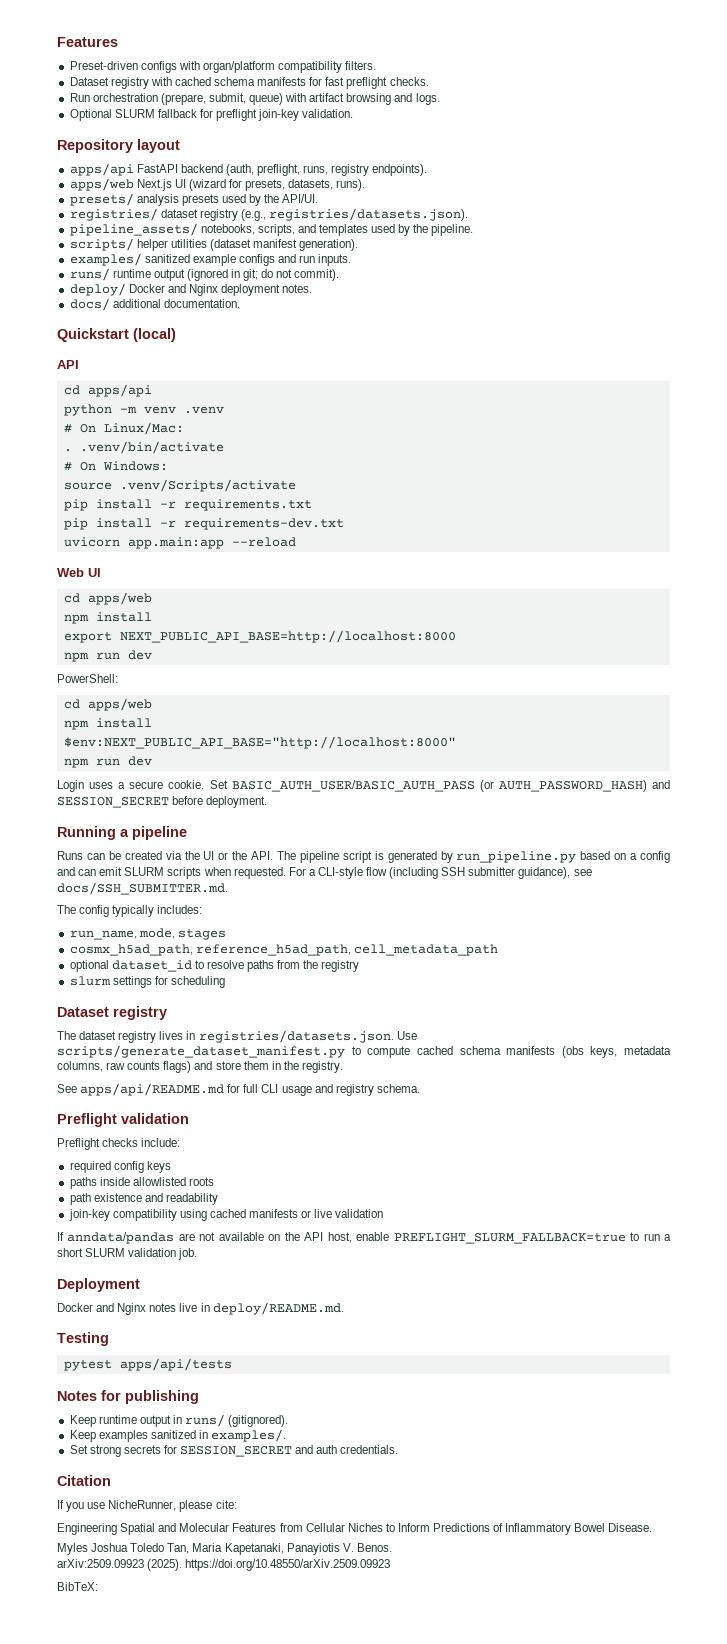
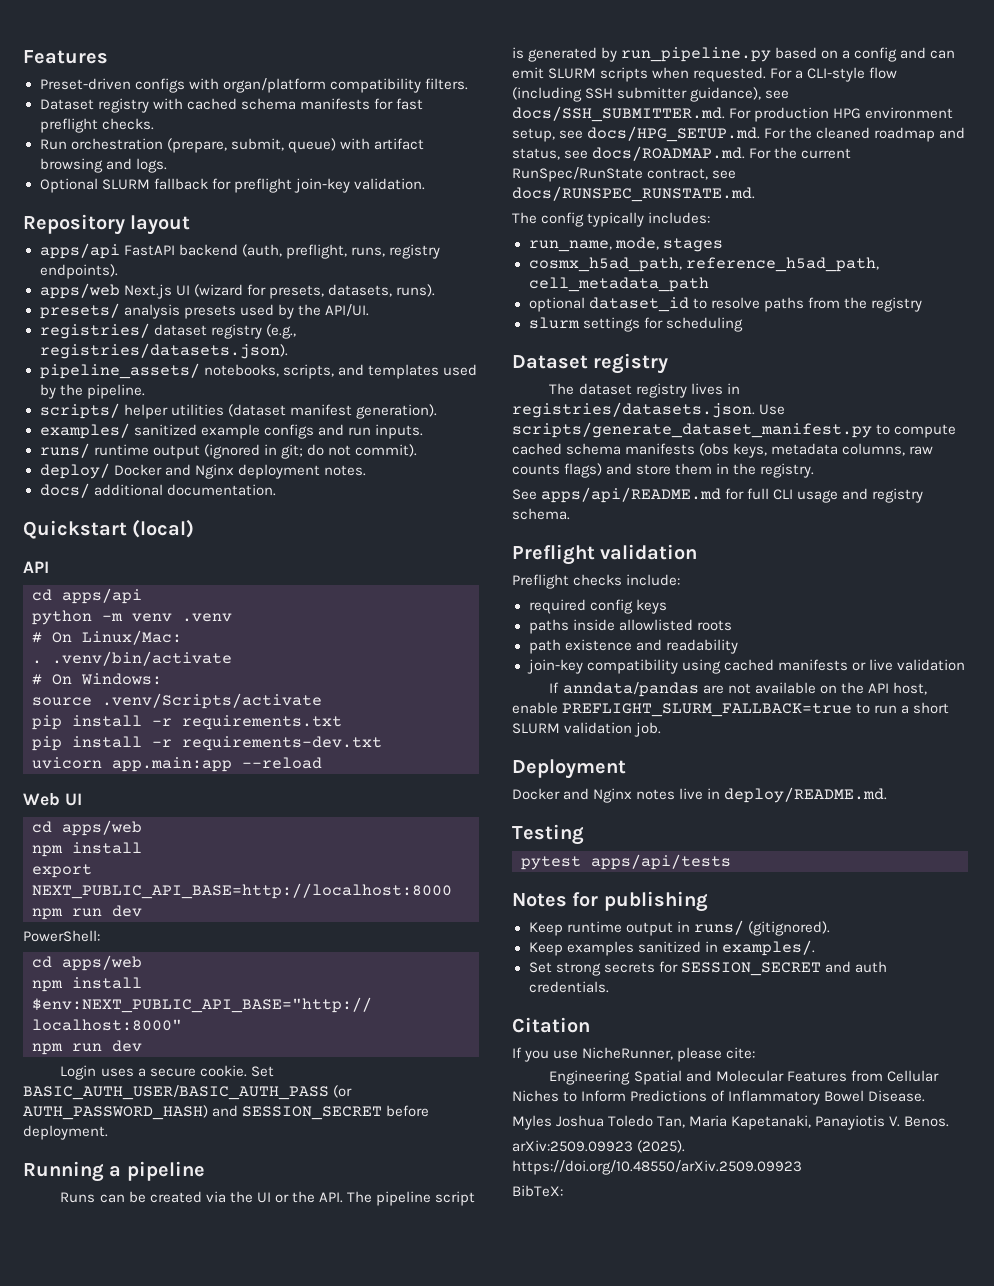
- For a CLI-style flow (including SSH submitter guidance), see docs/SSH_SUBMITTER.md.
+ For a CLI-style flow (including SSH submitter guidance), see docs/SSH_SUBMITTER.md. For production HPG environment setup, see docs/HPG_SETUP.md. For the cleaned roadmap and status, see docs/ROADMAP.md. For the current RunSpec/RunState contract, see docs/RUNSPEC_RUNSTATE.md.

